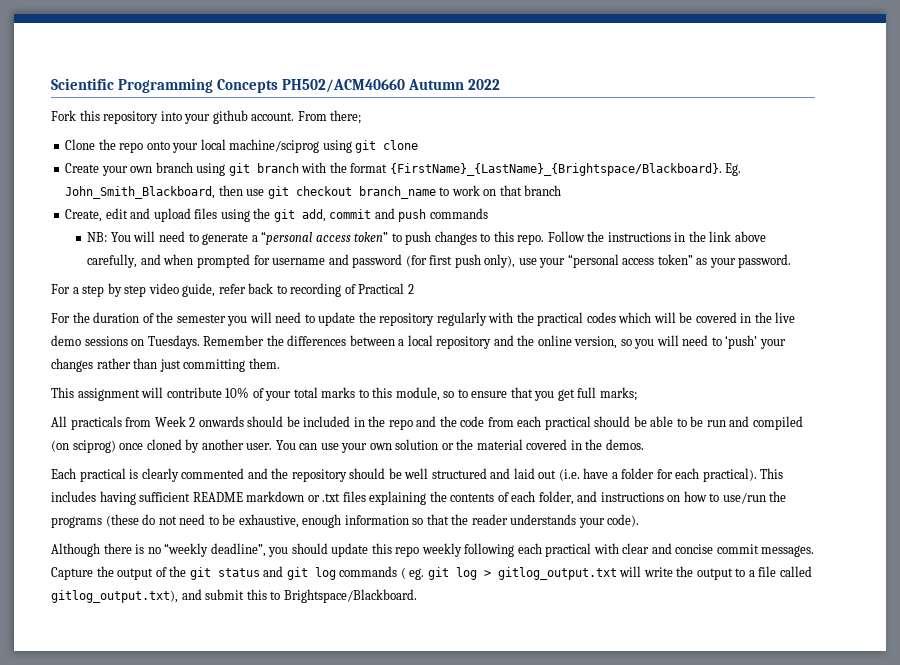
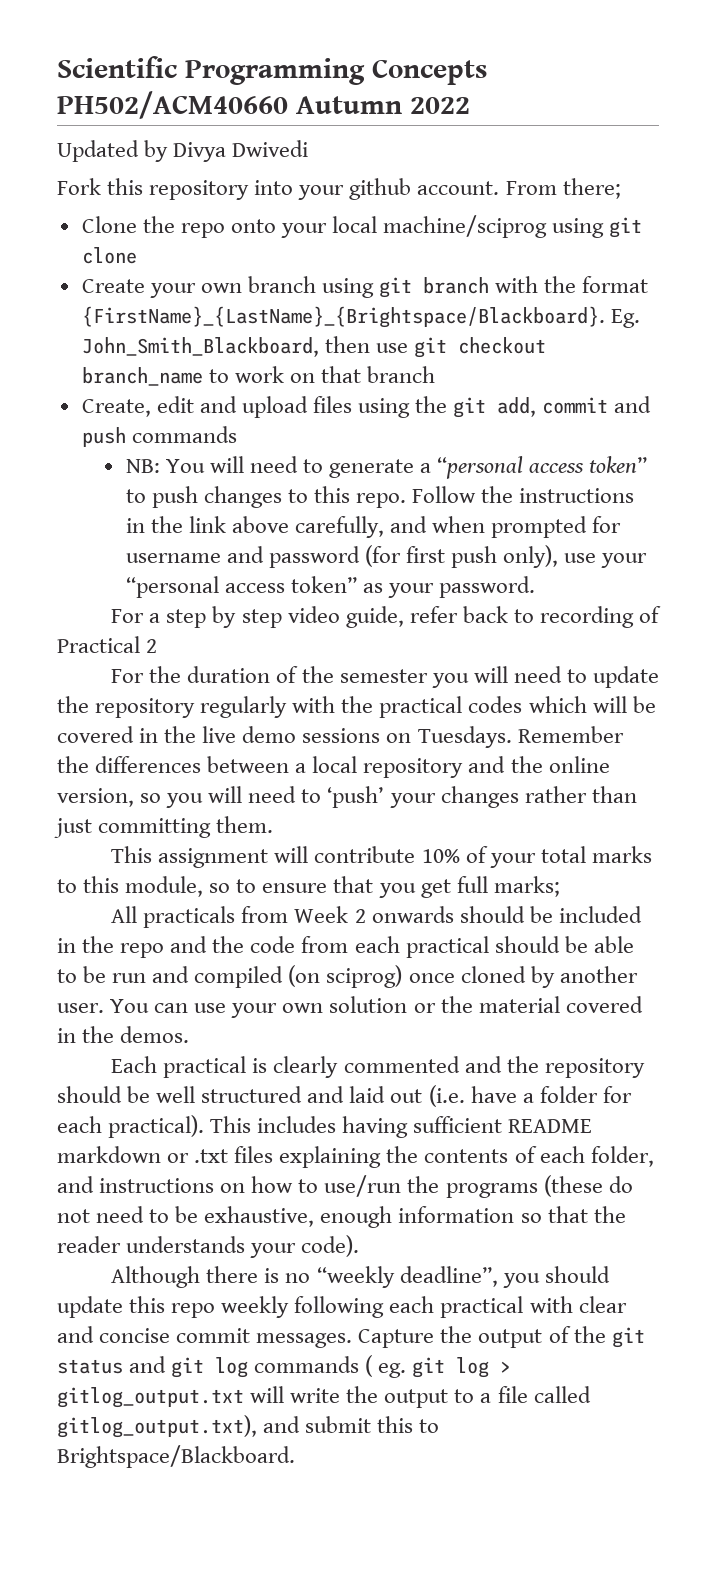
+ Updated by Divya Dwivedi

